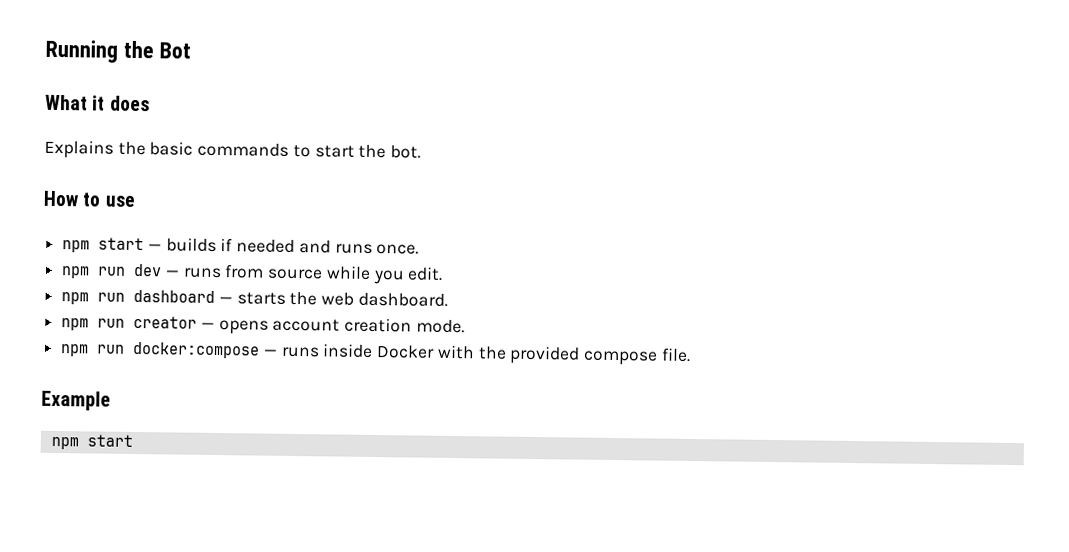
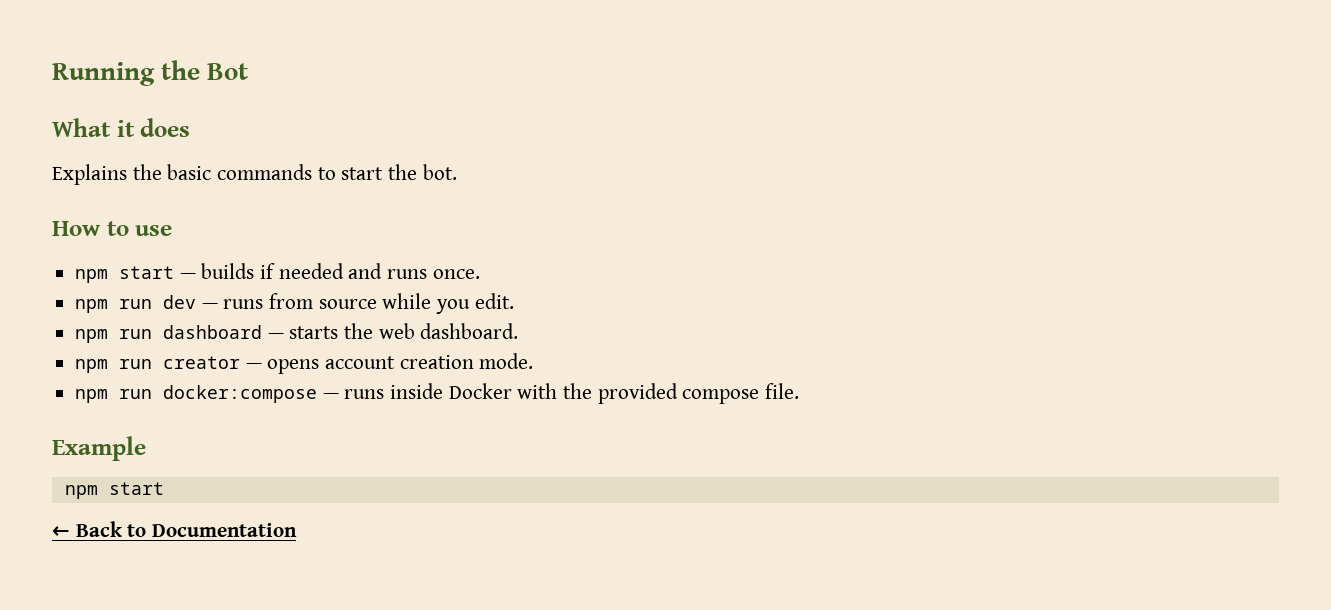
+ ← Back to Documentation

